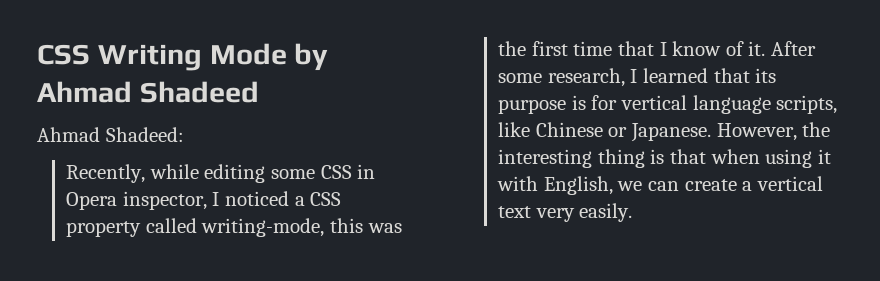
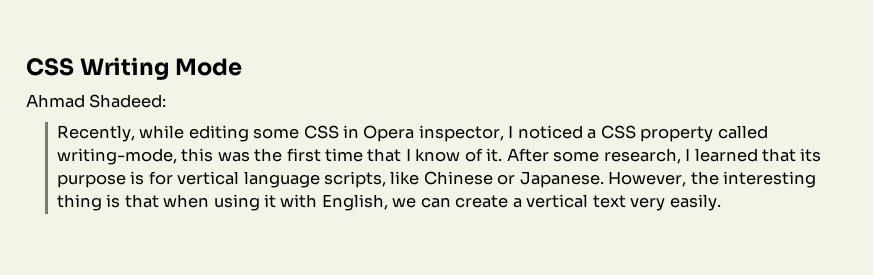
- CSS Writing Mode by Ahmad Shadeed
+ CSS Writing Mode

